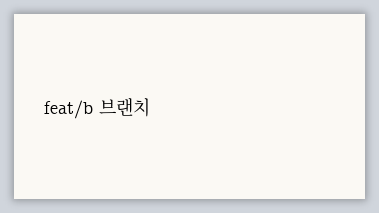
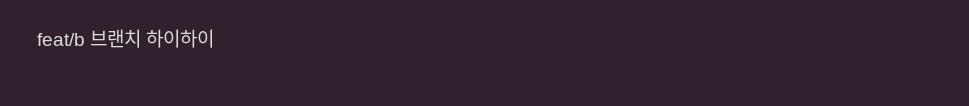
- feat/b 브랜치
+ feat/b 브랜치 하이하이

